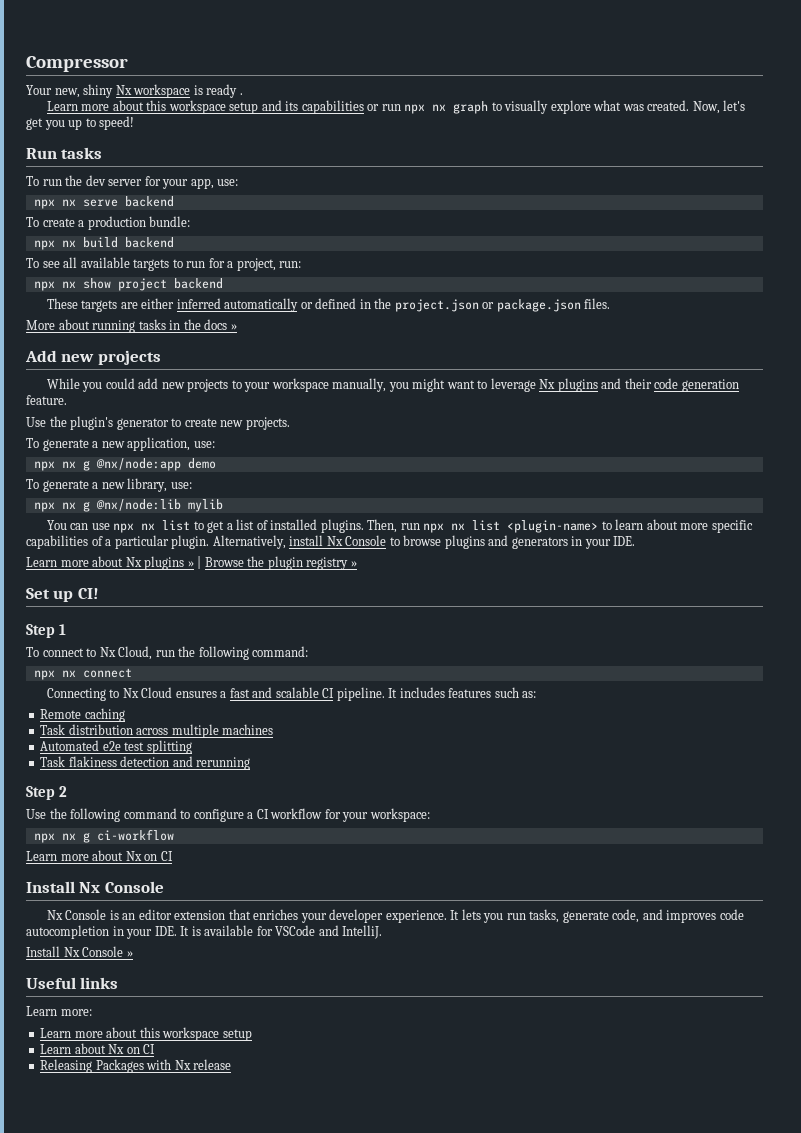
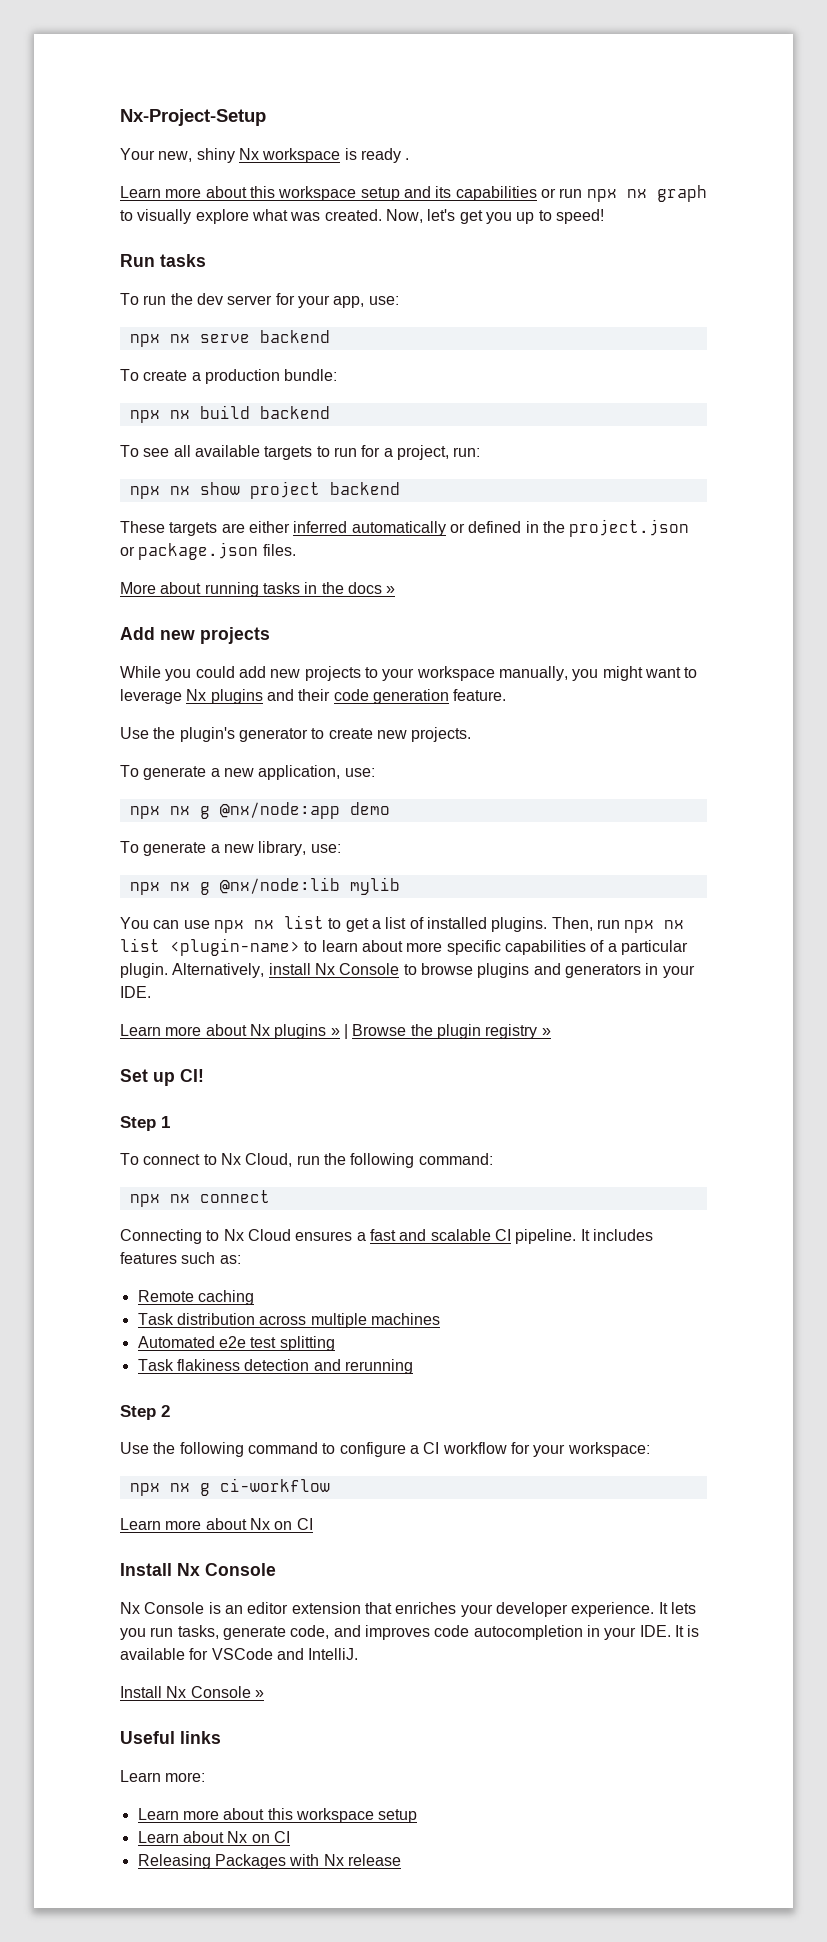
- Compressor
+ Nx-Project-Setup

